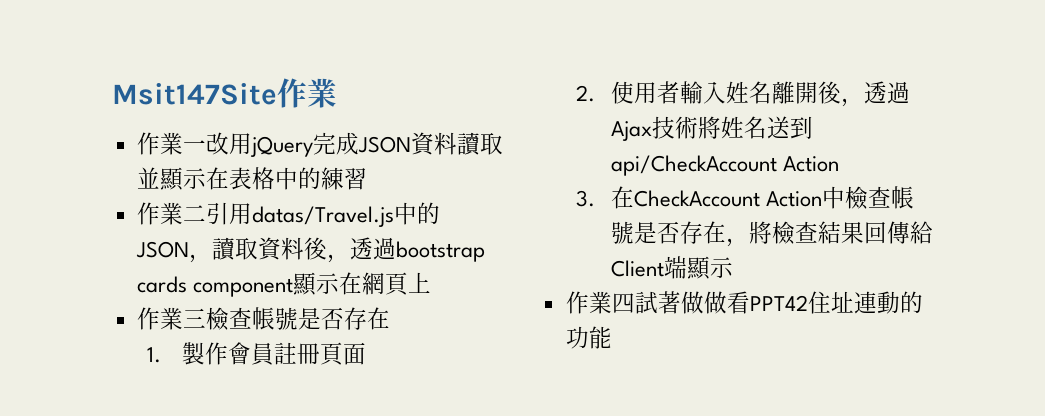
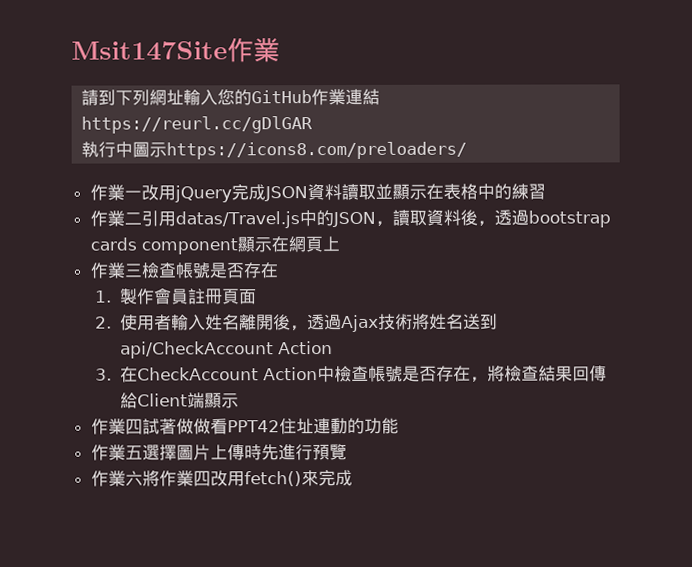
+ 請到下列網址輸入您的GitHub作業連結https://reurl.cc/gDlGAR
+ 執行中圖示https://icons8.com/preloaders/
+ 作業五選擇圖片上傳時先進行預覽
+ 作業六將作業四改用fetch()來完成

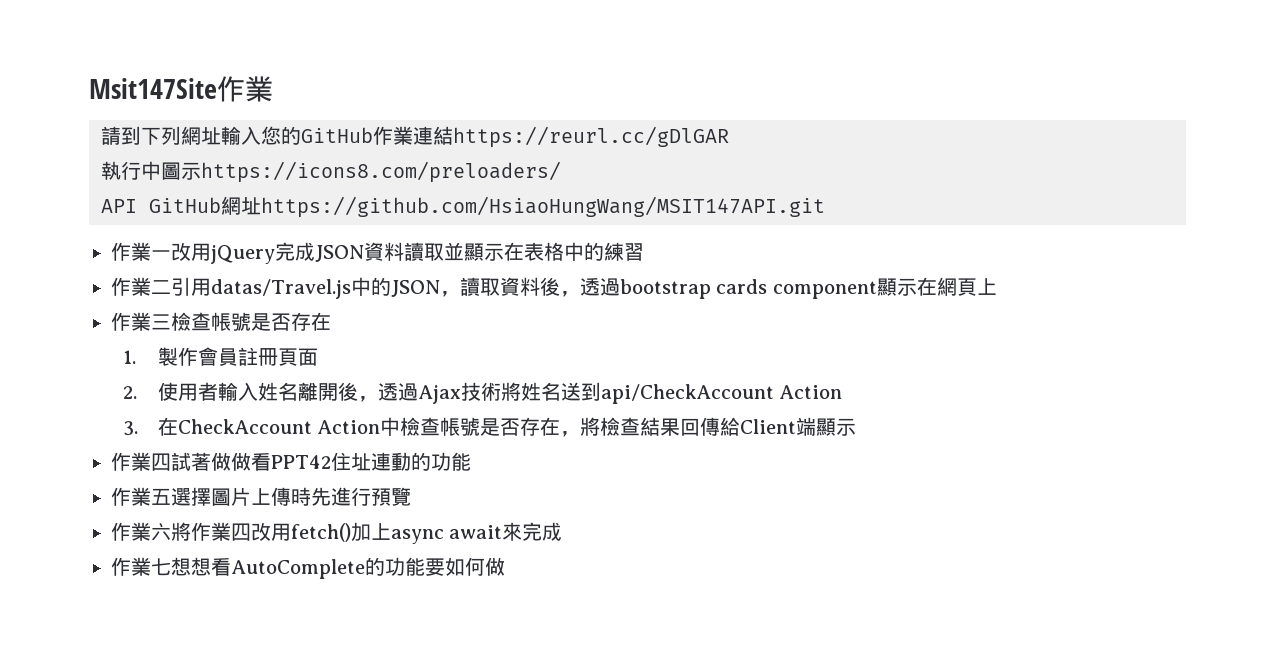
+ API GitHub網址https://github.com/HsiaoHungWang/MSIT147API.git
- 作業六將作業四改用fetch()來完成
+ 作業六將作業四改用fetch()加上async await來完成
+ 作業七想想看AutoComplete的功能要如何做

